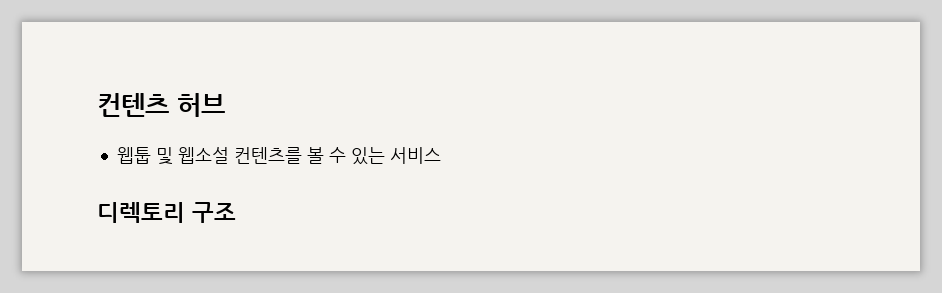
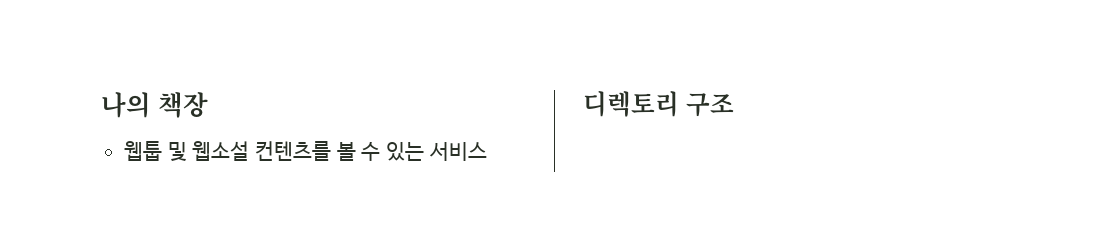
- 컨텐츠 허브
+ 나의 책장

